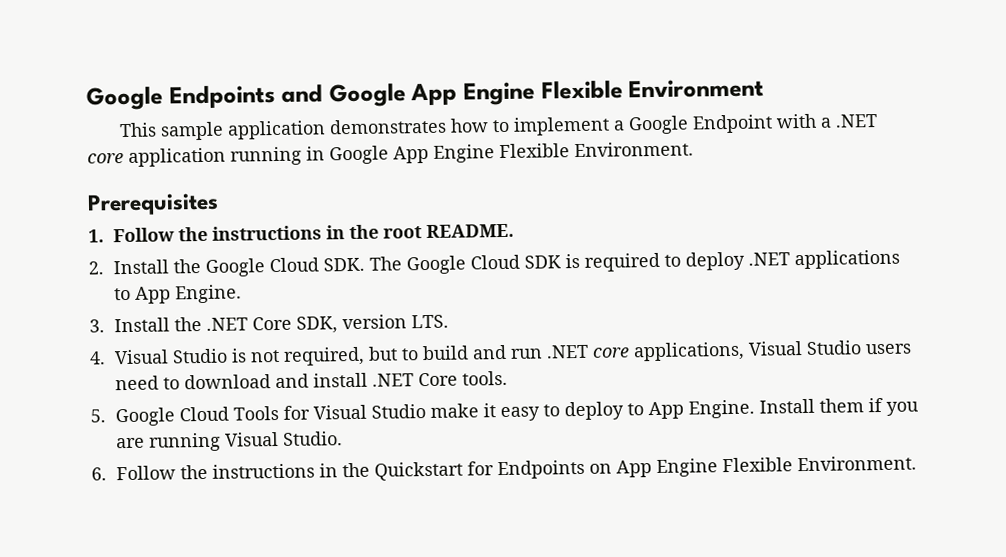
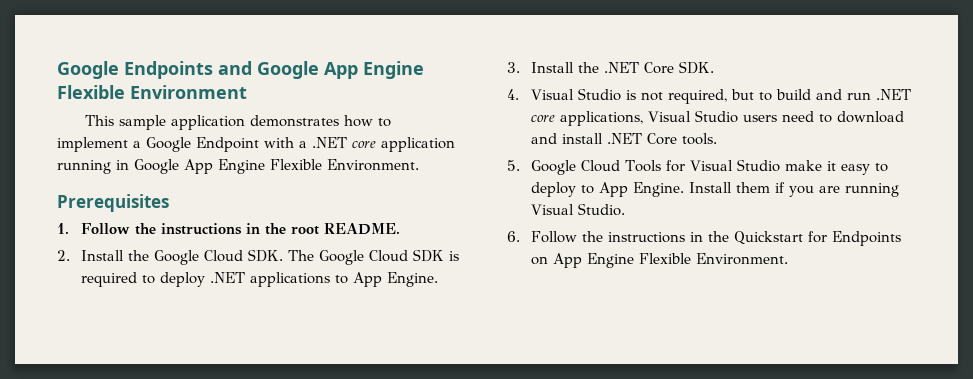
- 3. Install the .NET Core SDK, version LTS.
+ 3. Install the .NET Core SDK.

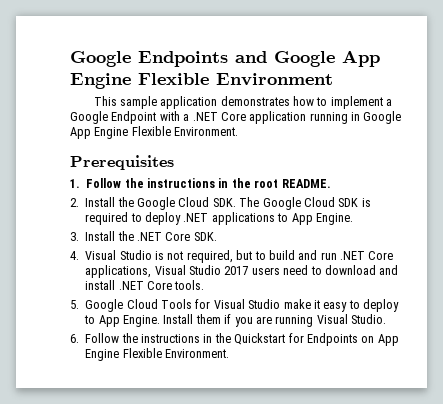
- This sample application demonstrates how to implement a Google Endpoint with a .NET core application running in Google App Engine Flexible Environment.
+ This sample application demonstrates how to implement a Google Endpoint with a .NET Core application running in Google App Engine Flexible Environment.
- 4. Visual Studio is not required, but to build and run .NET core applications, Visual Studio users need to download and install .NET Core tools.
+ 4. Visual Studio is not required, but to build and run .NET Core applications, Visual Studio 2017 users need to download and install .NET Core tools.

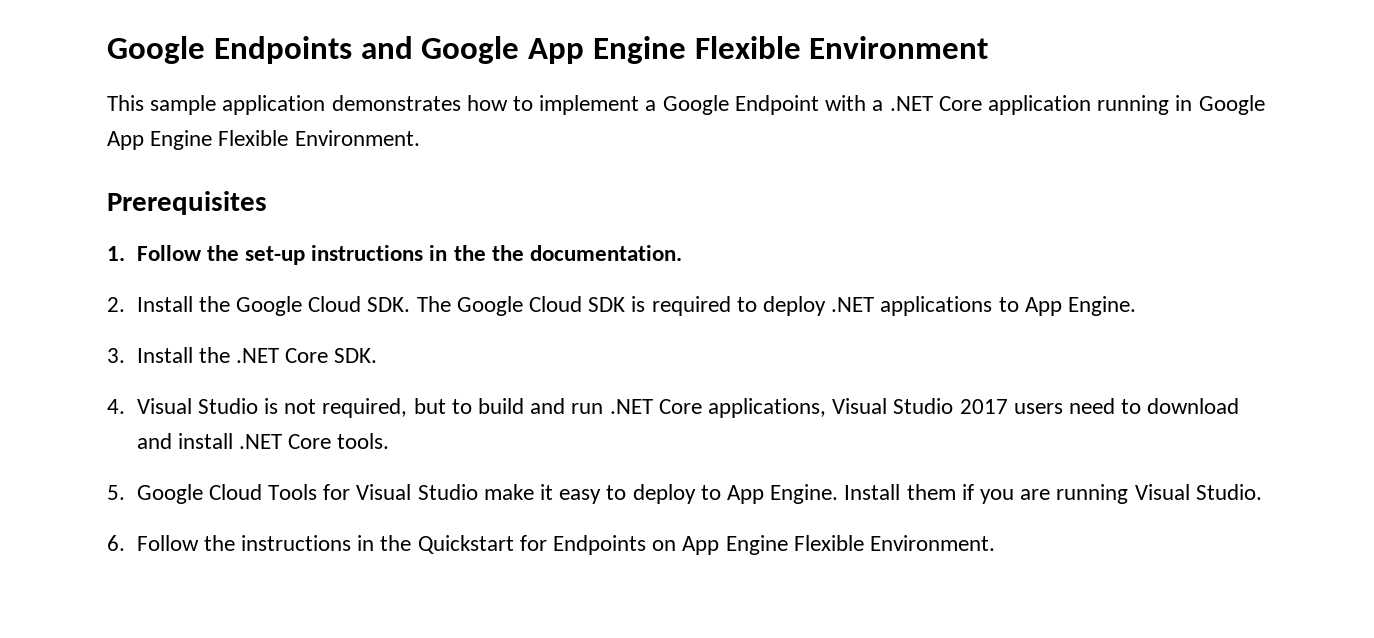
- 1. Follow the instructions in the root README.
+ 1. Follow the set-up instructions in the the documentation.

